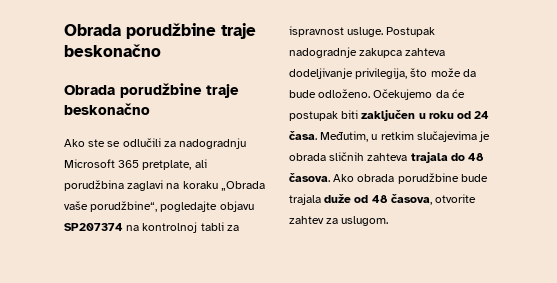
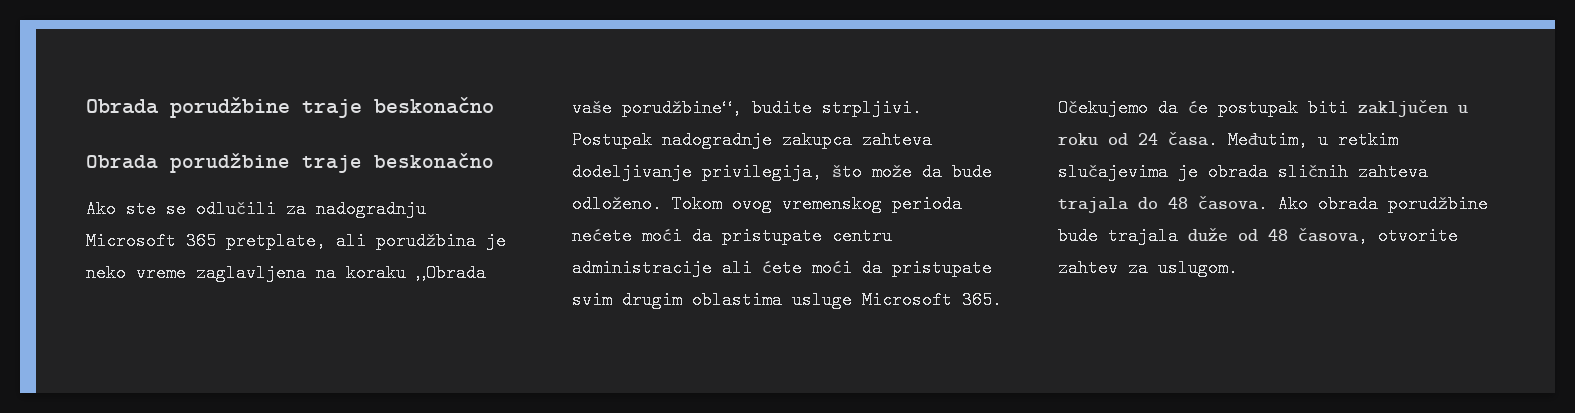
- Ako ste se odlučili za nadogradnju Microsoft 365 pretplate, ali porudžbina zaglavi na koraku „Obrada vaše porudžbine“, pogledajte objavu SP207374 na kontrolnoj tabli za ispravnost usluge.
+ Ako ste se odlučili za nadogradnju Microsoft 365 pretplate, ali porudžbina je neko vreme zaglavljena na koraku „Obrada vaše porudžbine“, budite strpljivi.
- Očekujemo da će postupak biti zaključen u roku od 24 časa.
+ Tokom ovog vremenskog perioda nećete moći da pristupate centru administracije ali ćete moći da pristupate svim drugim oblastima usluge Microsoft 365. Očekujemo da će postupak biti zaključen u roku od 24 časa.

